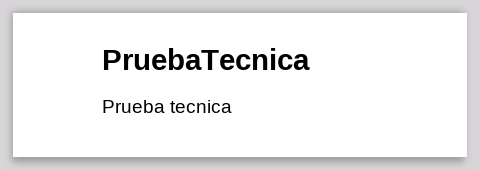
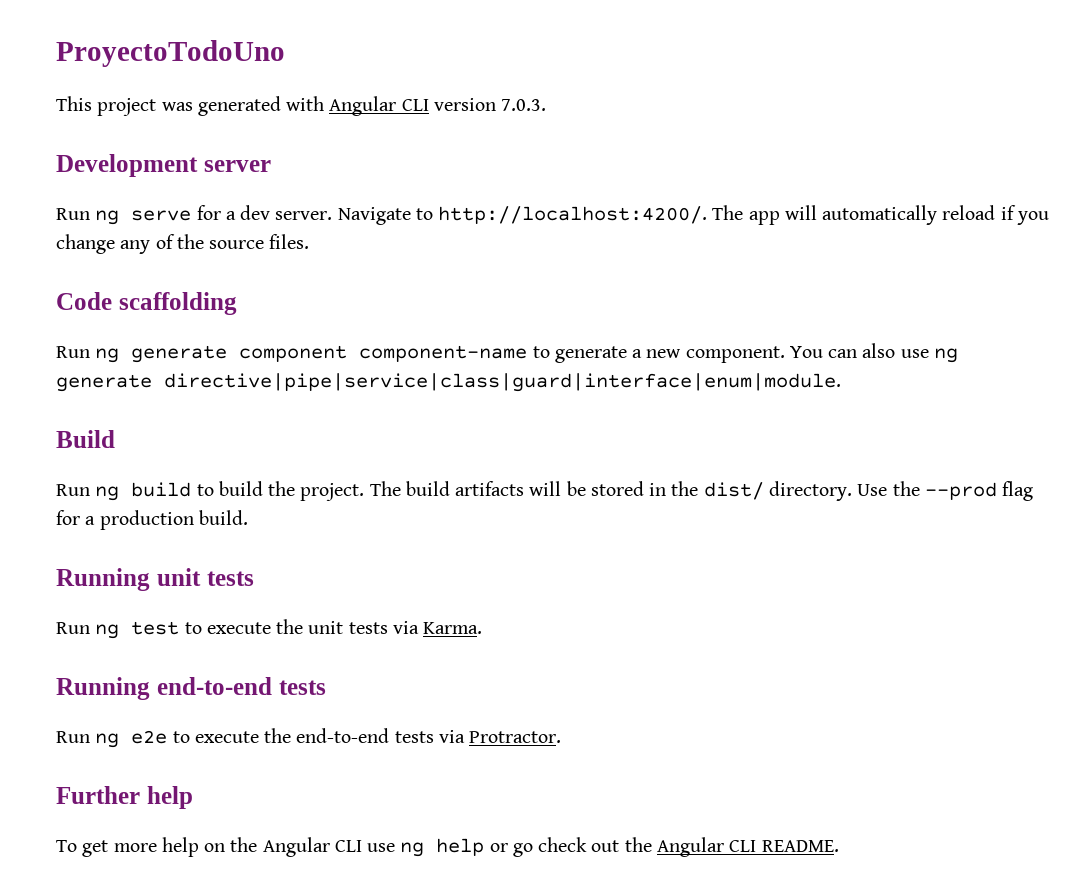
- PruebaTecnica
- Prueba tecnica
+ ProyectoTodoUno
+ This project was generated with Angular CLI version 7.0.3.
+ Development server
+ Run ng serve for a dev server. Navigate to http://localhost:4200/. The app will automatically reload if you change any of the source files.
+ Code scaffolding
+ Run ng generate component component-name to generate a new component. You can also use ng generate directive|pipe|service|class|guard|interface|enum|module.
+ Build
+ Run ng build to build the project. The build artifacts will be stored in the dist/ directory. Use the --prod flag for a production build.
+ Running unit tests
+ Run ng test to execute the unit tests via Karma.
+ Running end-to-end tests
+ Run ng e2e to execute the end-to-end tests via Protractor.
+ Further help
+ To get more help on the Angular CLI use ng help or go check out the Angular CLI README.

